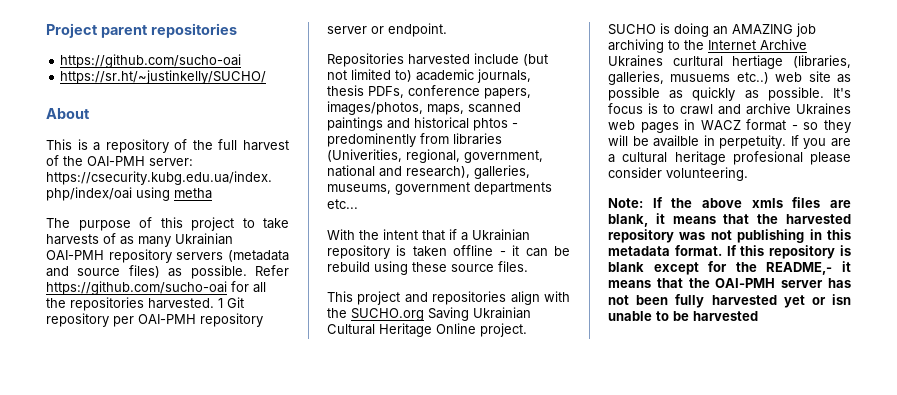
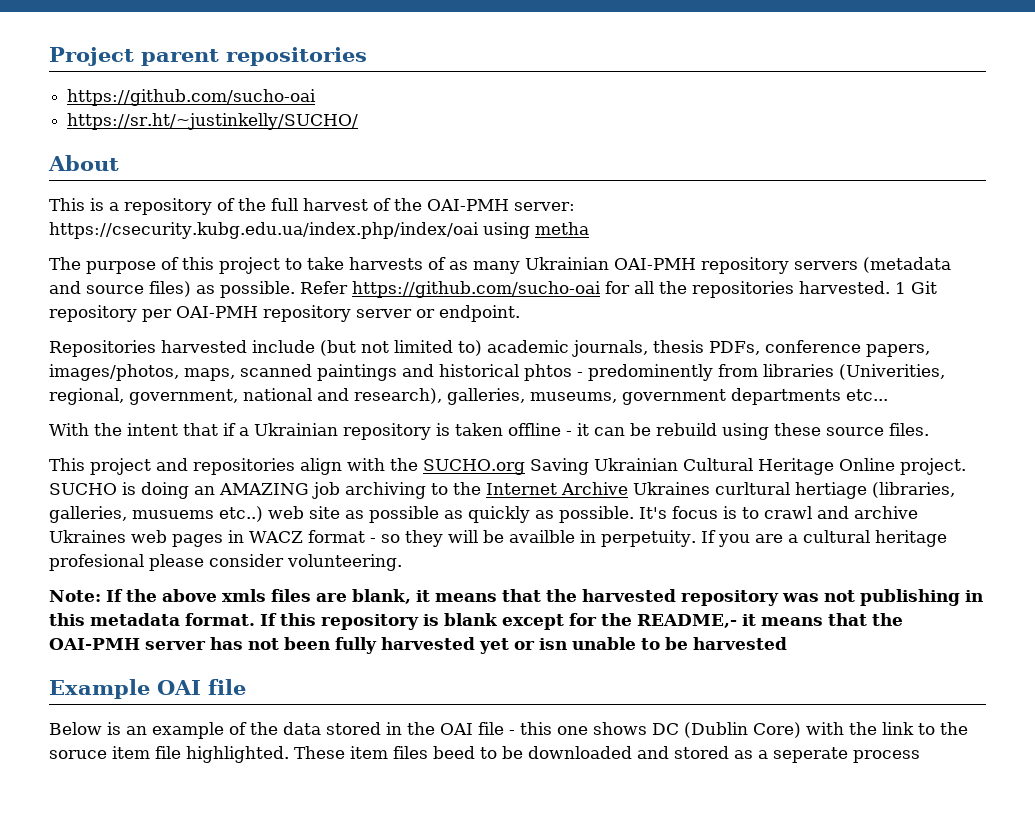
+ Example OAI file
+ Below is an example of the data stored in the OAI file - this one shows DC (Dublin Core) with the link to the soruce item file highlighted. These item files beed to be downloaded and stored as a seperate process

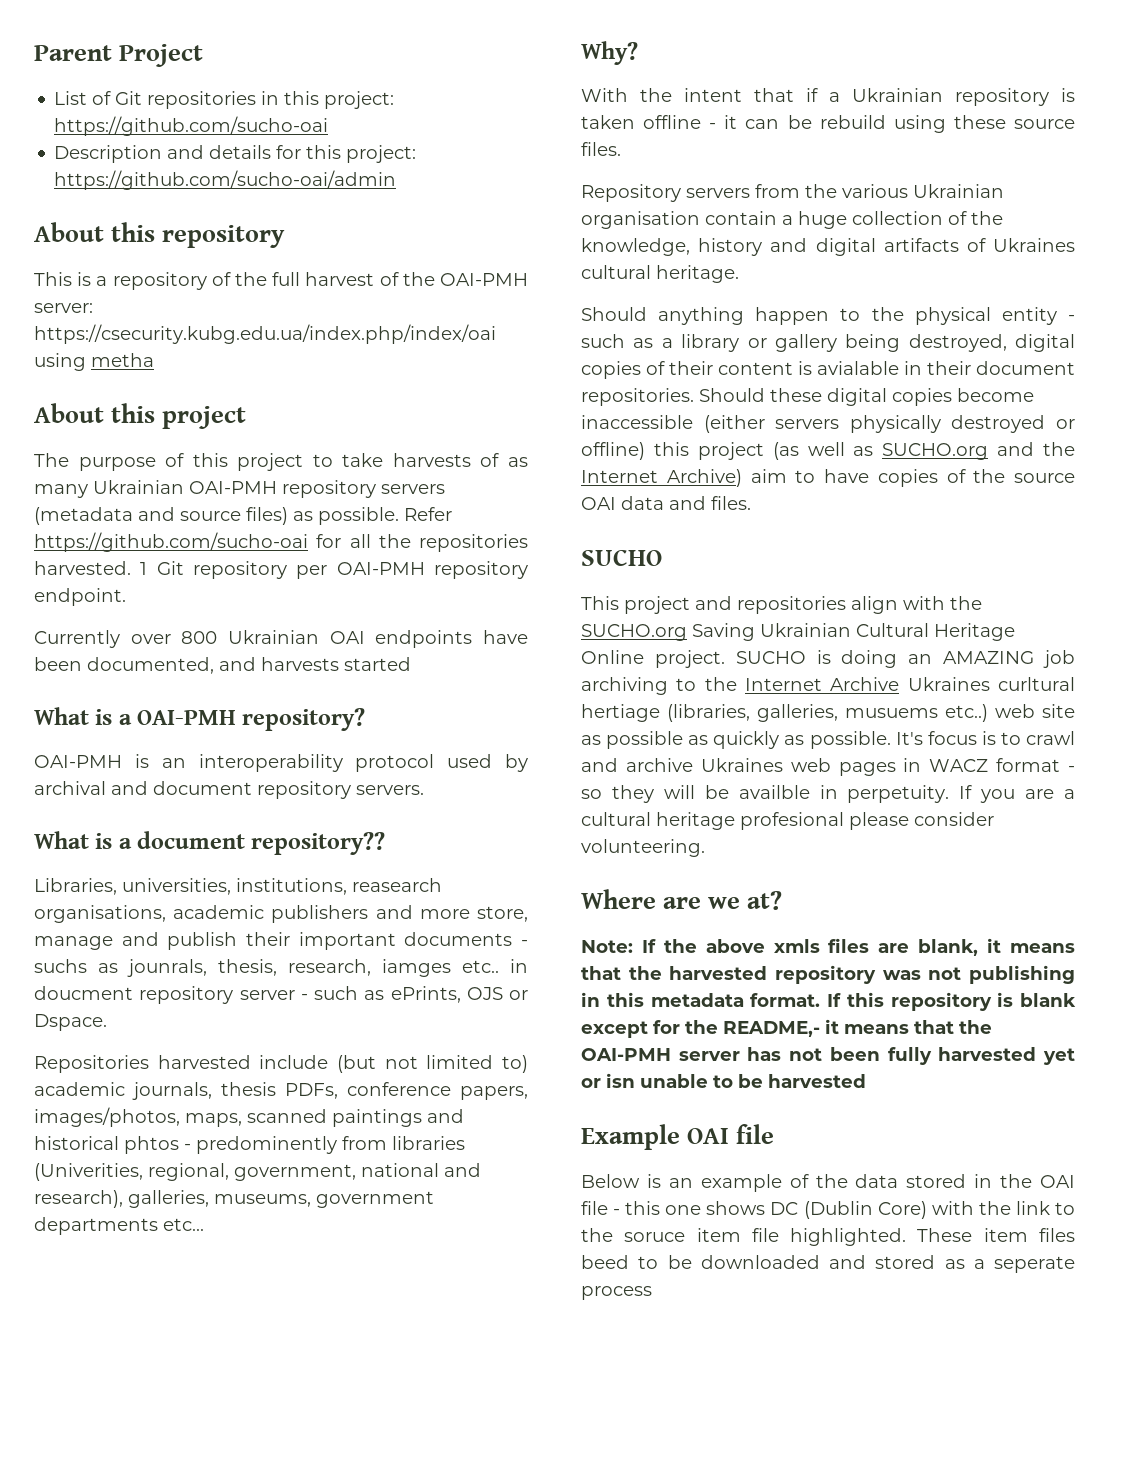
- Project parent repositories
- https://github.com/sucho-oai
- https://sr.ht/~justinkelly/SUCHO/
- About
+ Parent Project
+ List of Git repositories in this project: https://github.com/sucho-oai
+ Description and details for this project: https://github.com/sucho-oai/admin
+ About this repository
+ About this project
- 1 Git repository per OAI-PMH repository server or endpoint.
+ 1 Git repository per OAI-PMH repository endpoint.
+ Currently over 800 Ukrainian OAI endpoints have been documented, and harvests started
+ What is a OAI-PMH repository?
+ OAI-PMH is an interoperability protocol used by archival and document repository servers.
+ What is a document repository??
+ Libraries, universities, institutions, reasearch organisations, academic publishers and more store, manage and publish their important documents - suchs as jounrals, thesis, research, iamges etc.. in doucment repository server - such as ePrints, OJS or Dspace.
+ Why?
+ Repository servers from the various Ukrainian organisation contain a huge collection of the knowledge, history and digital artifacts of Ukraines cultural heritage.
+ Should anything happen to the physical entity - such as a library or gallery being destroyed, digital copies of their content is avialable in their document repositories. Should these digital copies become inaccessible (either servers physically destroyed or offline) this project (as well as SUCHO.org and the Internet Archive) aim to have copies of the source OAI data and files.
+ SUCHO
+ Where are we at?

